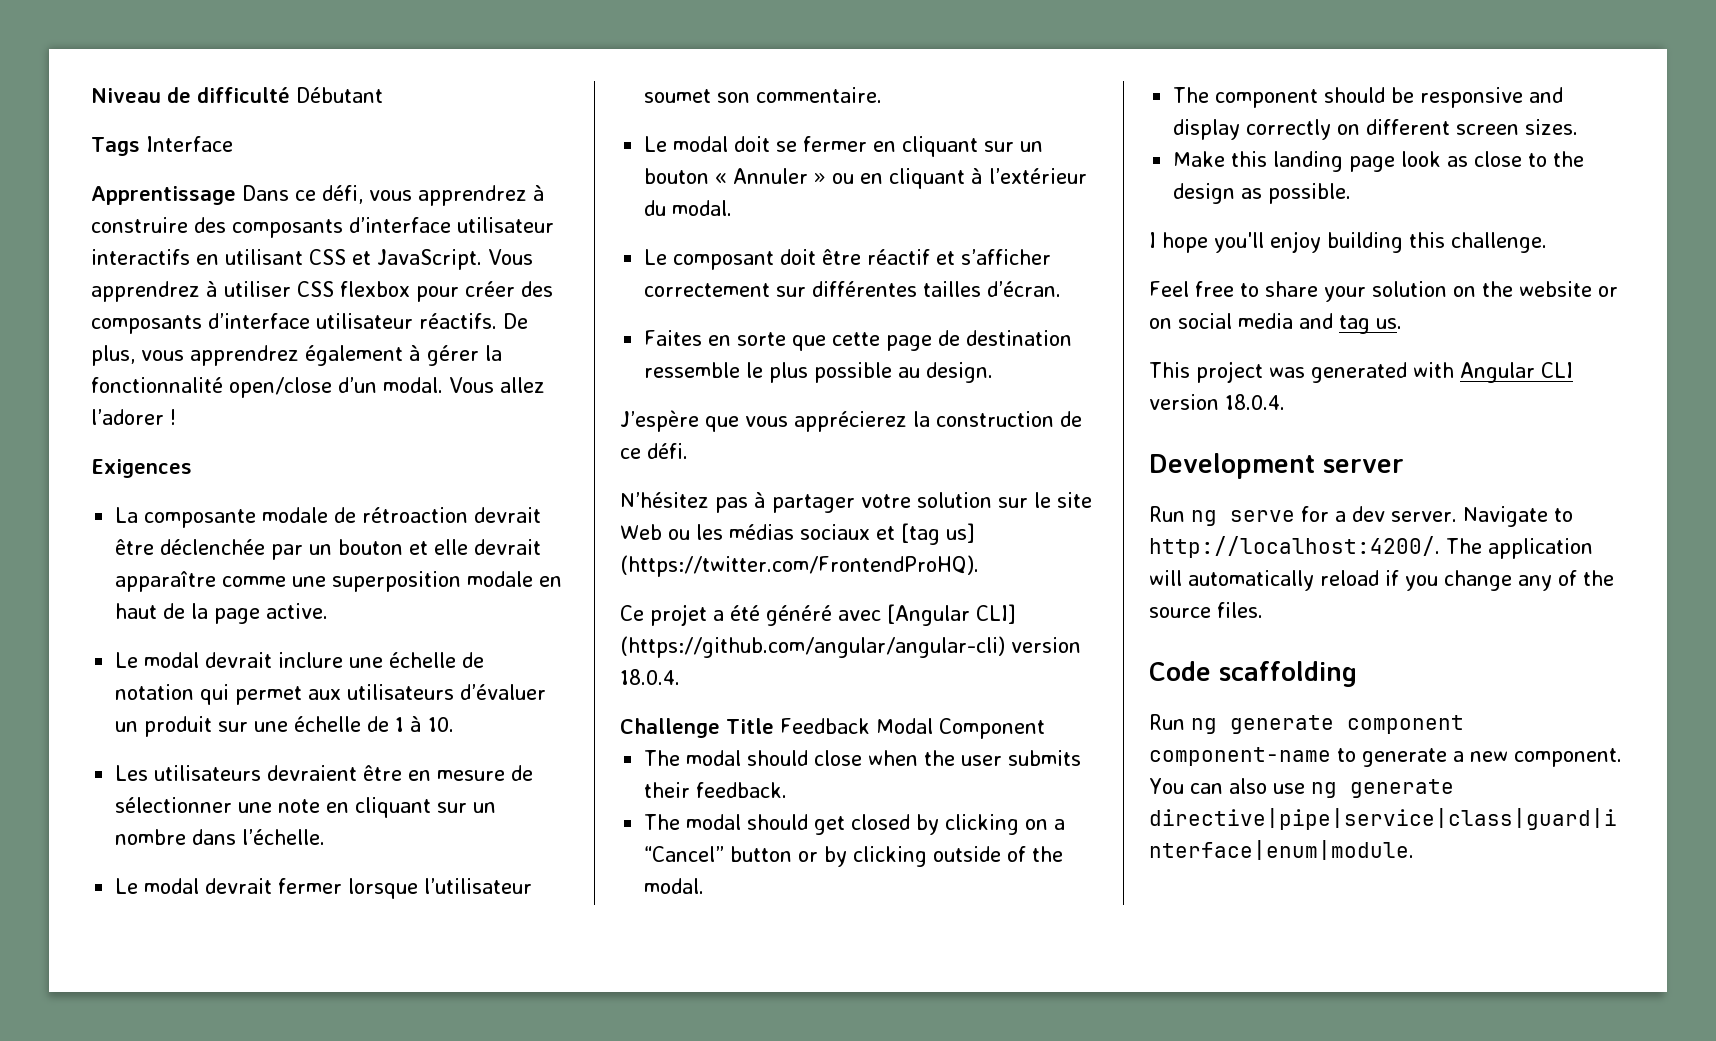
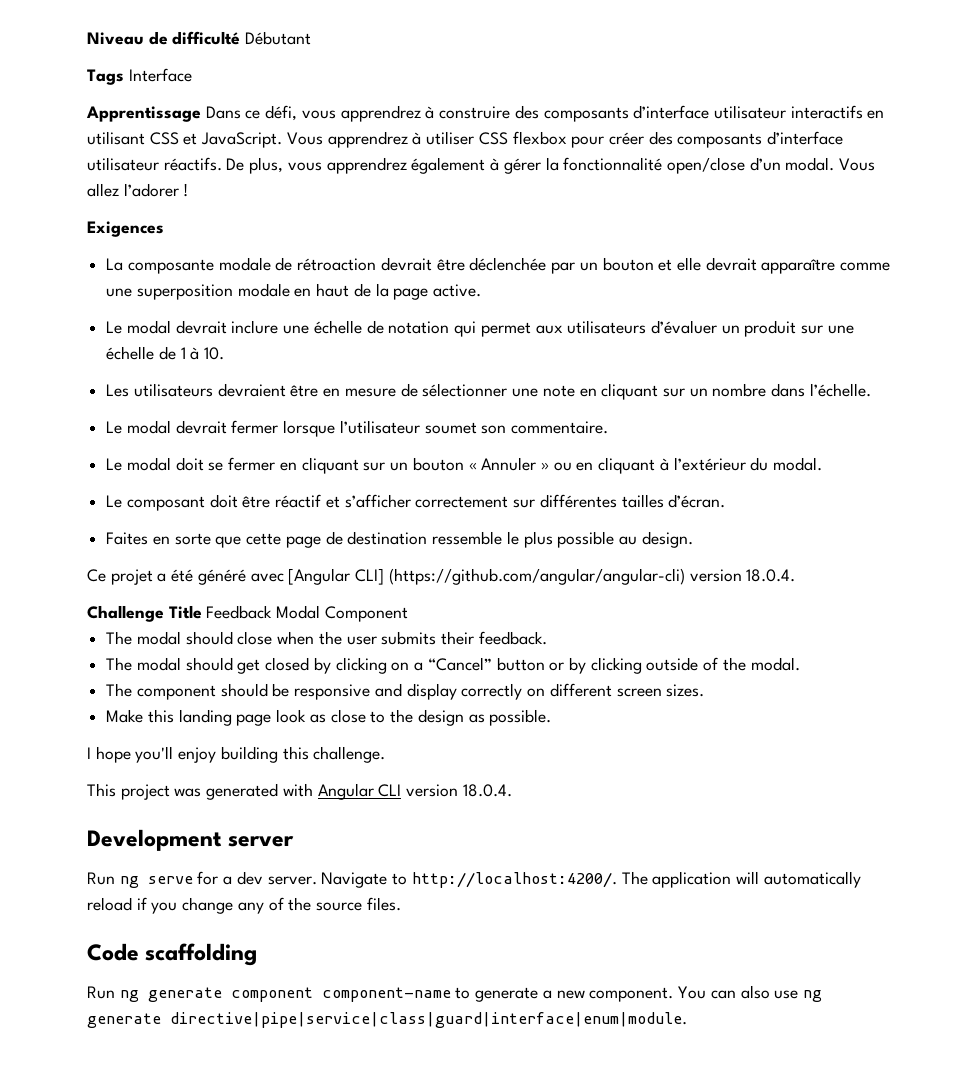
- J’espère que vous apprécierez la construction de ce défi.
- N’hésitez pas à partager votre solution sur le site Web ou les médias sociaux et [tag us] (https://twitter.com/FrontendProHQ).
- Feel free to share your solution on the website or on social media and tag us.

